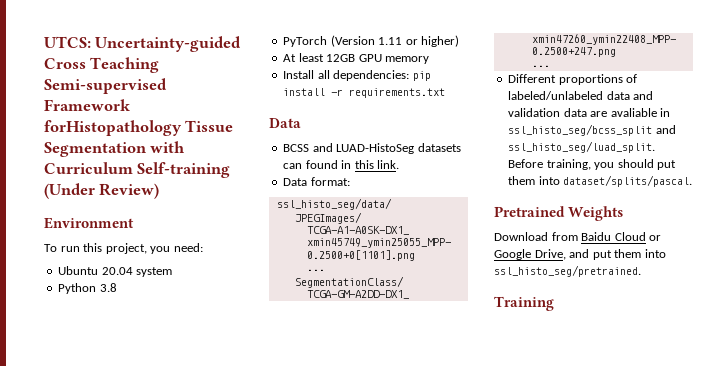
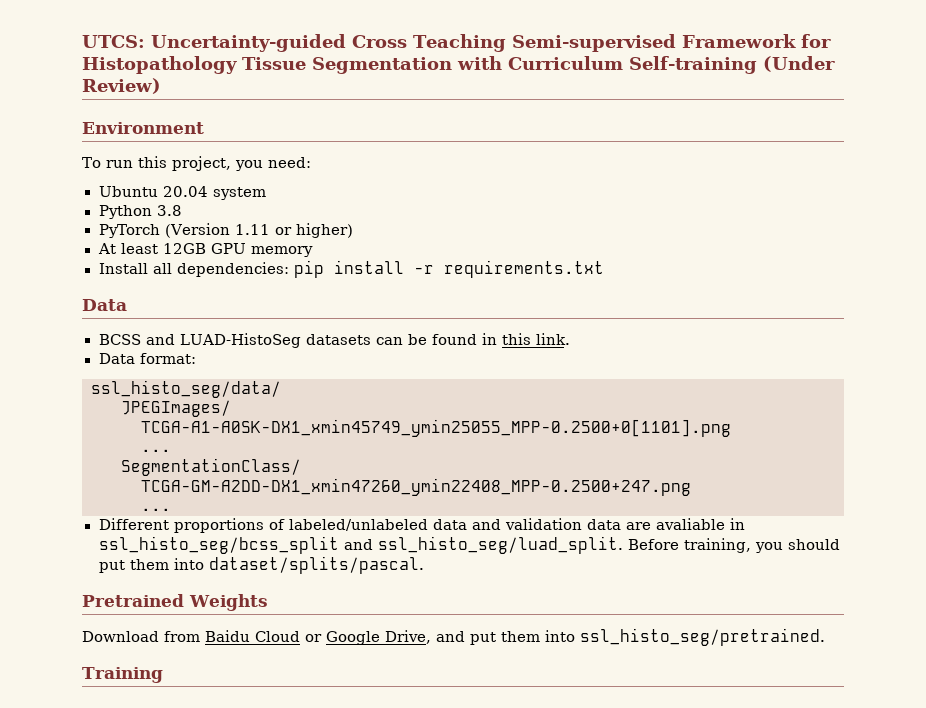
- UTCS: Uncertainty-guided Cross Teaching Semi-supervised Framework forHistopathology Tissue Segmentation with Curriculum Self-training (Under Review)
+ UTCS: Uncertainty-guided Cross Teaching Semi-supervised Framework for Histopathology Tissue Segmentation with Curriculum Self-training (Under Review)
- BCSS and LUAD-HistoSeg datasets can found in this link.
+ BCSS and LUAD-HistoSeg datasets can be found in this link.

